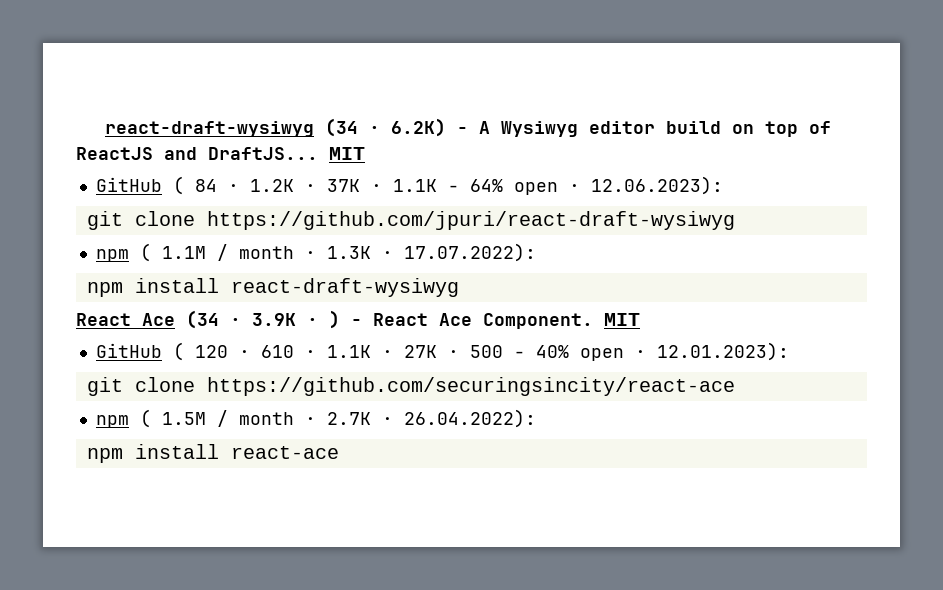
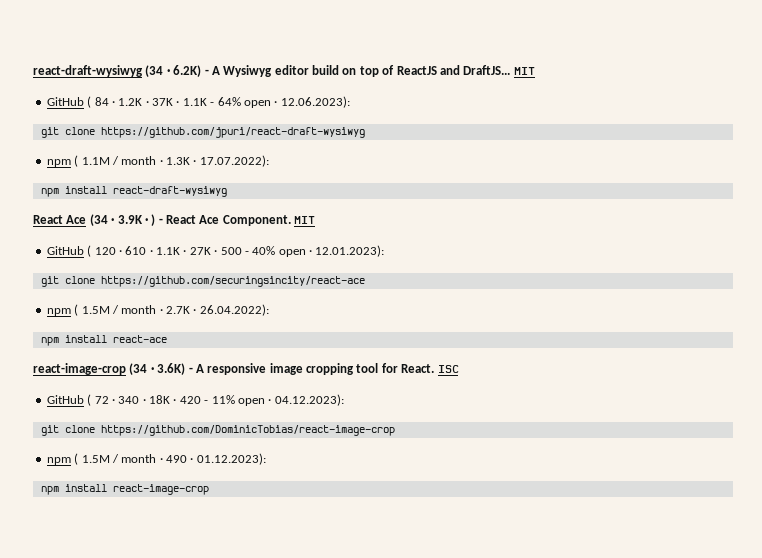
+ react-image-crop (34 · 3.6K) - A responsive image cropping tool for React. ISC
+ GitHub ( 72 · 340 · 18K · 420 - 11% open · 04.12.2023):
+ git clone https://github.com/DominicTobias/react-image-crop
+ npm ( 1.5M / month · 490 · 01.12.2023):
+ npm install react-image-crop

